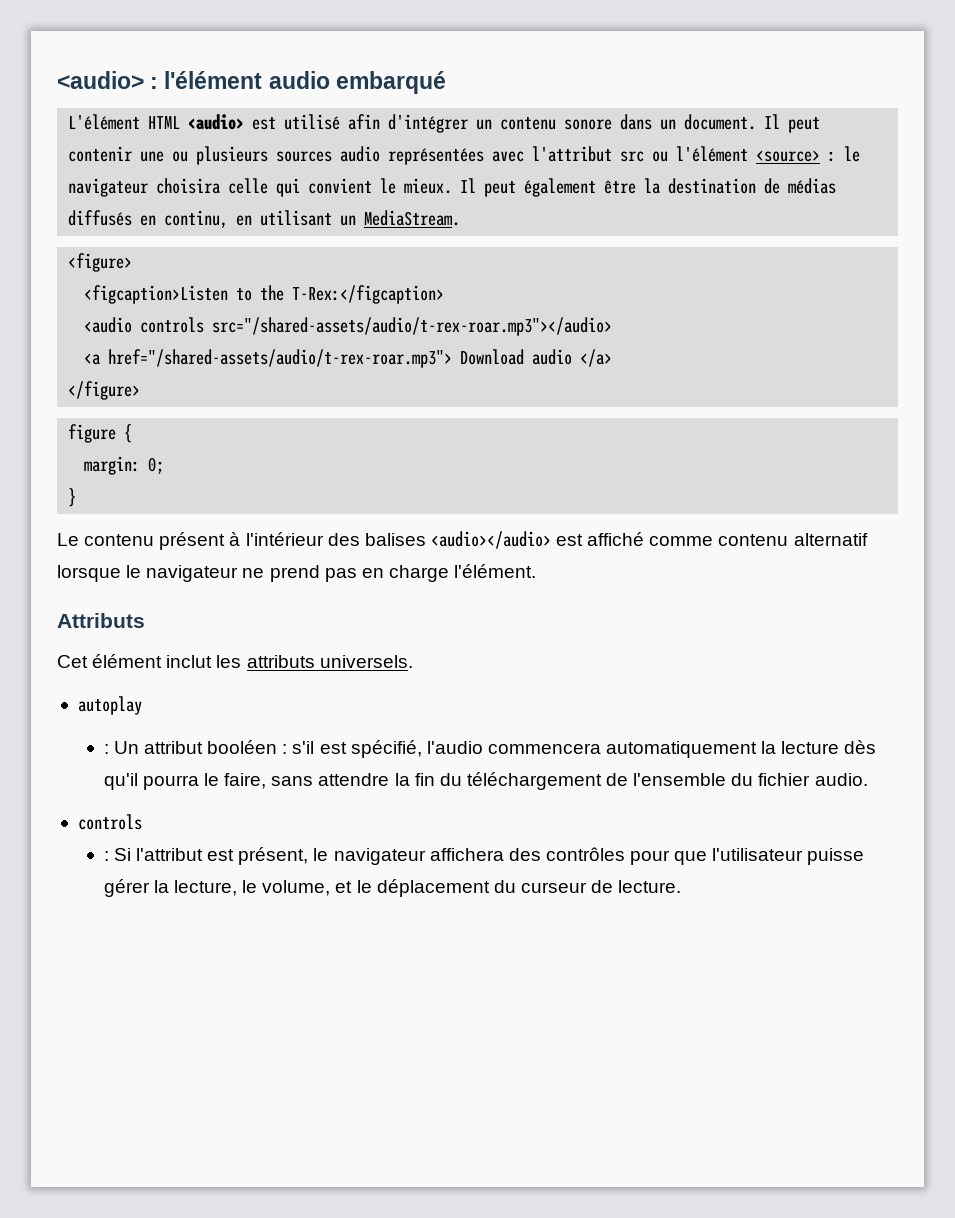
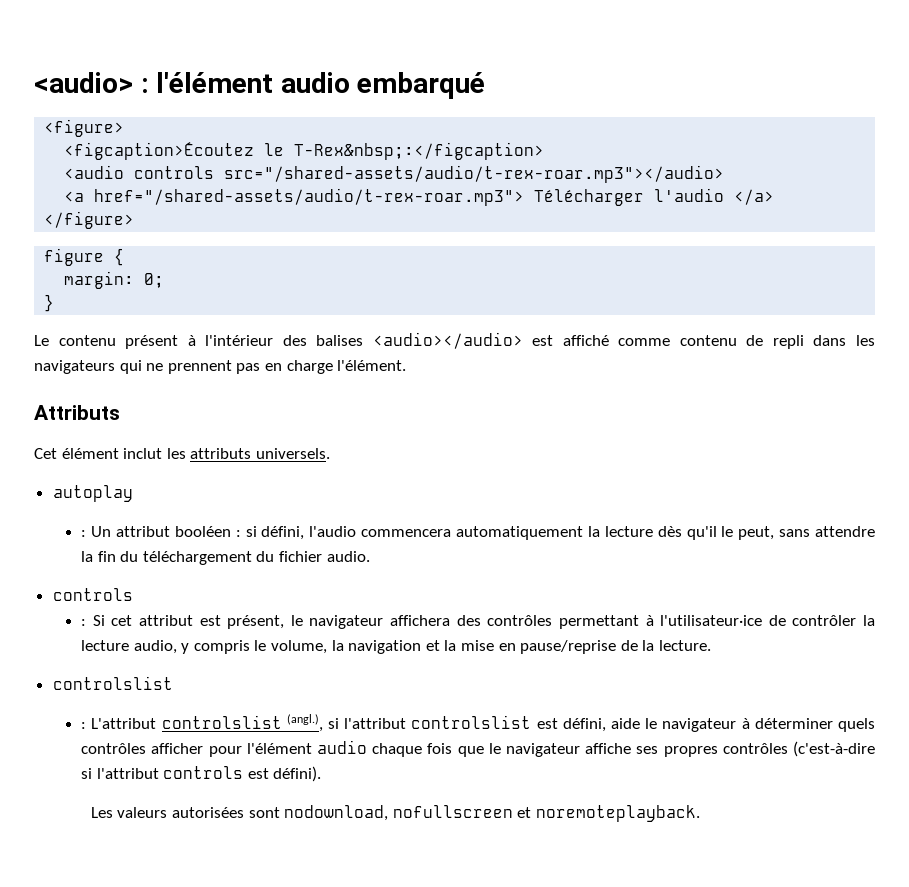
- L'élément HTML <audio> est utilisé afin d'intégrer un contenu sonore dans un document. Il peut contenir une ou plusieurs sources audio représentées avec l'attribut src ou l'élément <source> : le navigateur choisira celle qui convient le mieux. Il peut également être la destination de médias diffusés en continu, en utilisant un MediaStream.
  <figure>
- <figcaption>Listen to the T-Rex:</figcaption>
+ <figcaption>Écoutez le T-Rex&nbsp;:</figcaption>
- <a href="/shared-assets/audio/t-rex-roar.mp3"> Download audio </a>
+ <a href="/shared-assets/audio/t-rex-roar.mp3"> Télécharger l'audio </a>
- Le contenu présent à l'intérieur des balises <audio></audio> est affiché comme contenu alternatif lorsque le navigateur ne prend pas en charge l'élément.
+ Le contenu présent à l'intérieur des balises <audio></audio> est affiché comme contenu de repli dans les navigateurs qui ne prennent pas en charge l'élément.
- : Un attribut booléen : s'il est spécifié, l'audio commencera automatiquement la lecture dès qu'il pourra le faire, sans attendre la fin du téléchargement de l'ensemble du fichier audio.
+ : Un attribut booléen : si défini, l'audio commencera automatiquement la lecture dès qu'il le peut, sans attendre la fin du téléchargement du fichier audio.
- : Si l'attribut est présent, le navigateur affichera des contrôles pour que l'utilisateur puisse gérer la lecture, le volume, et le déplacement du curseur de lecture.
+ : Si cet attribut est présent, le navigateur affichera des contrôles permettant à l'utilisateur·ice de contrôler la lecture audio, y compris le volume, la navigation et la mise en pause/reprise de la lecture.
+ controlslist
+ : L'attribut controlslist (angl.), si l'attribut controlslist est défini, aide le navigateur à déterminer quels contrôles afficher pour l'élément audio chaque fois que le navigateur affiche ses propres contrôles (c'est-à-dire si l'attribut controls est défini).
+ Les valeurs autorisées sont nodownload, nofullscreen et noremoteplayback.

